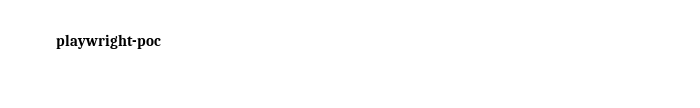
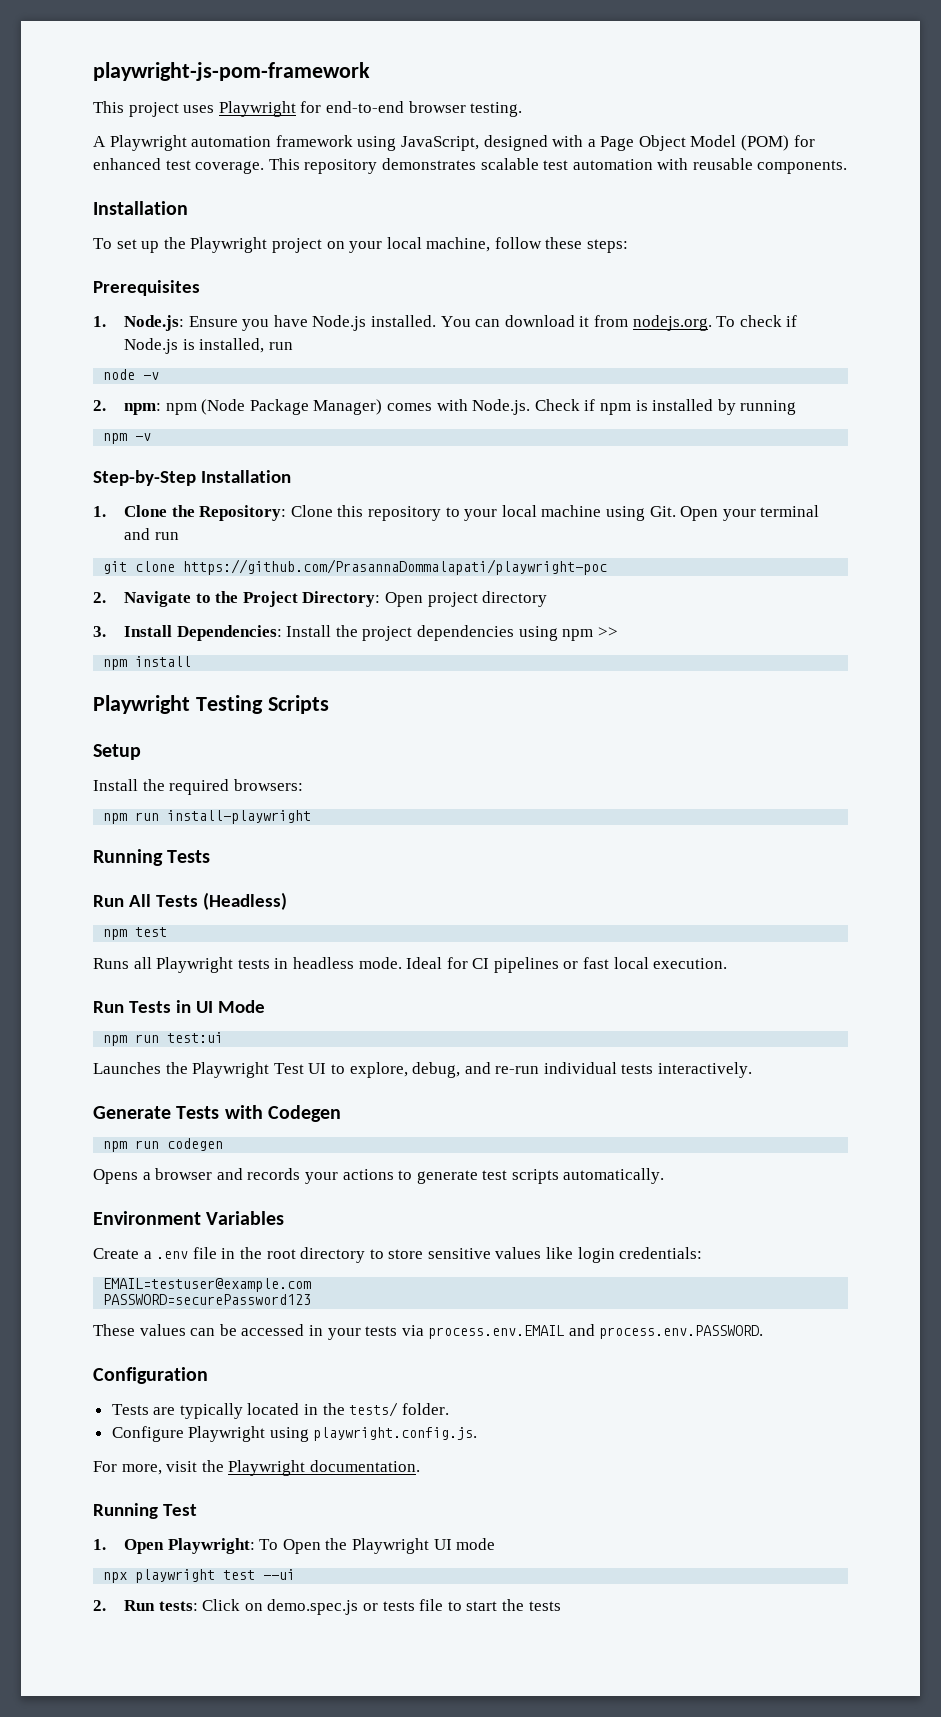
- playwright-poc
+ playwright-js-pom-framework
+ This project uses Playwright for end-to-end browser testing.
+ A Playwright automation framework using JavaScript, designed with a Page Object Model (POM) for enhanced test coverage. This repository demonstrates scalable test automation with reusable components.
+ Installation
+ To set up the Playwright project on your local machine, follow these steps:
+ Prerequisites
+ 1. Node.js: Ensure you have Node.js installed. You can download it from nodejs.org. To check if Node.js is installed, run
+ node -v
+ 2. npm: npm (Node Package Manager) comes with Node.js. Check if npm is installed by running
+ npm -v
+ Step-by-Step Installation
+ 1. Clone the Repository: Clone this repository to your local machine using Git. Open your terminal and run
+ git clone https://github.com/PrasannaDommalapati/playwright-poc
+ 2. Navigate to the Project Directory: Open project directory
+ 3. Install Dependencies: Install the project dependencies using npm >>
+ npm install
+ Playwright Testing Scripts
+ Setup
+ Install the required browsers:
+ npm run install-playwright
+ Running Tests
+ Run All Tests (Headless)
+ npm test
+ Runs all Playwright tests in headless mode. Ideal for CI pipelines or fast local execution.
+ Run Tests in UI Mode
+ npm run test:ui
+ Launches the Playwright Test UI to explore, debug, and re-run individual tests interactively.
+ Generate Tests with Codegen
+ npm run codegen
+ Opens a browser and records your actions to generate test scripts automatically.
+ Environment Variables
+ Create a .env file in the root directory to store sensitive values like login credentials:
+ EMAIL=testuser@example.com
+ PASSWORD=securePassword123
+ These values can be accessed in your tests via process.env.EMAIL and process.env.PASSWORD.
+ Configuration
+ Tests are typically located in the tests/ folder.
+ Configure Playwright using playwright.config.js.
+ For more, visit the Playwright documentation.
+ Running Test
+ 1. Open Playwright: To Open the Playwright UI mode
+ npx playwright test --ui
+ 2. Run tests: Click on demo.spec.js or tests file to start the tests

